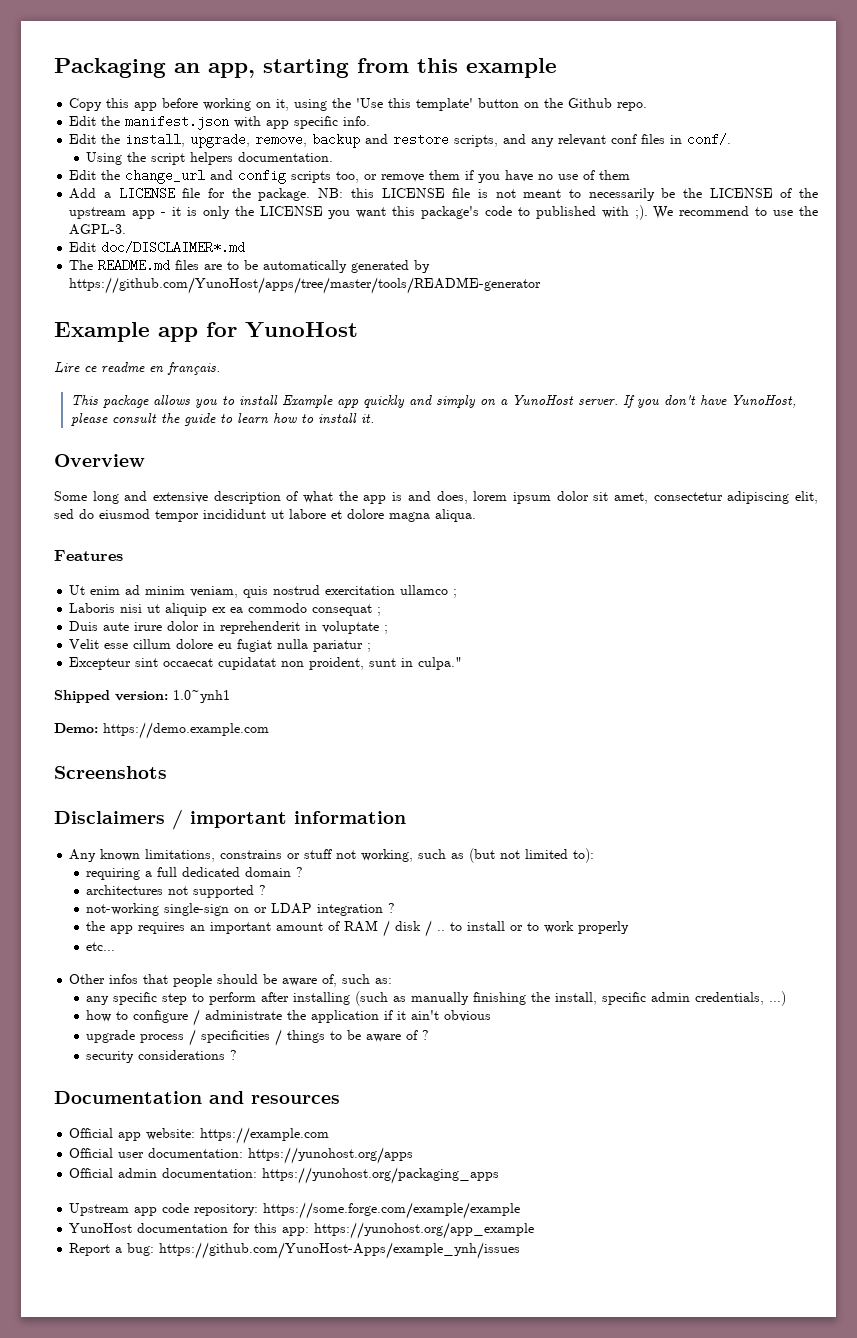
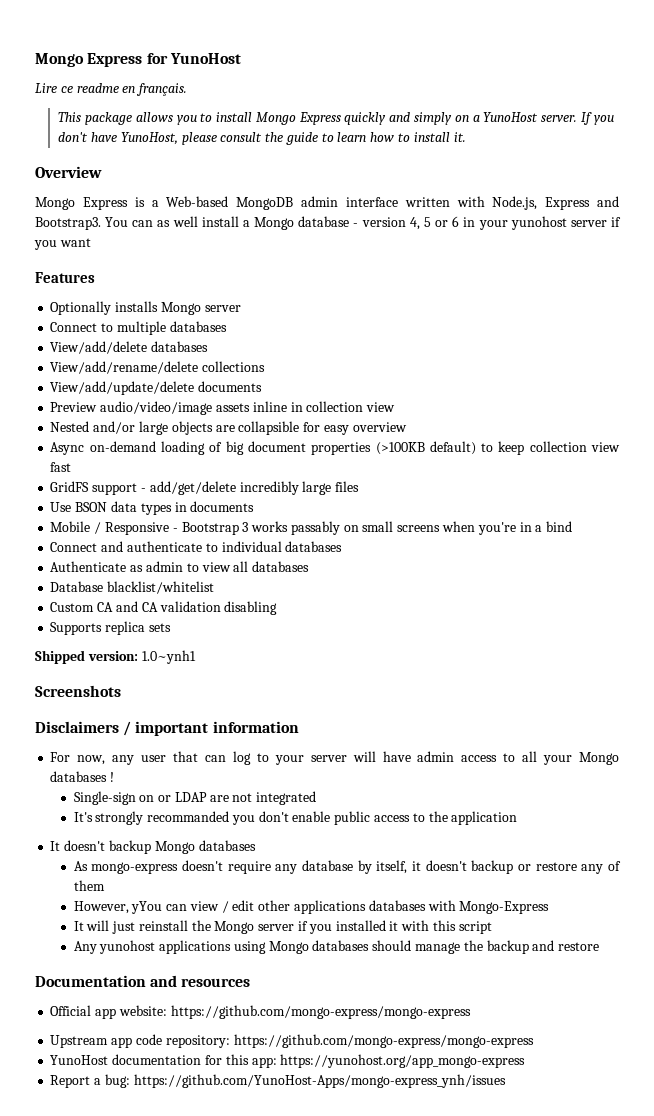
- Packaging an app, starting from this example
- Copy this app before working on it, using the 'Use this template' button on the Github repo.
- Edit the manifest.json with app specific info.
- Edit the install, upgrade, remove, backup and restore scripts, and any relevant conf files in conf/.
- Using the script helpers documentation.
- Edit the change_url and config scripts too, or remove them if you have no use of them
- Add a LICENSE file for the package. NB: this LICENSE file is not meant to necessarily be the LICENSE of the upstream app - it is only the LICENSE you want this package's code to published with ;). We recommend to use the AGPL-3.
- Edit doc/DISCLAIMER*.md
- The README.md files are to be automatically generated by https://github.com/YunoHost/apps/tree/master/tools/README-generator
- Example app for YunoHost
+ Mongo Express for YunoHost
- This package allows you to install Example app quickly and simply on a YunoHost server.
+ This package allows you to install Mongo Express quickly and simply on a YunoHost server.
- Some long and extensive description of what the app is and does, lorem ipsum dolor sit amet, consectetur adipiscing elit, sed do eiusmod tempor incididunt ut labore et dolore magna aliqua.
+ Mongo Express is a Web-based MongoDB admin interface written with Node.js, Express and Bootstrap3. You can as well install a Mongo database - version 4, 5 or 6 in your yunohost server if you want
  Features
- Ut enim ad minim veniam, quis nostrud exercitation ullamco ;
- Laboris nisi ut aliquip ex ea commodo consequat ;
- Duis aute irure dolor in reprehenderit in voluptate ;
- Velit esse cillum dolore eu fugiat nulla pariatur ;
- Excepteur sint occaecat cupidatat non proident, sunt in culpa."
+ Optionally installs Mongo server
+ Connect to multiple databases
+ View/add/delete databases
+ View/add/rename/delete collections
+ View/add/update/delete documents
+ Preview audio/video/image assets inline in collection view
+ Nested and/or large objects are collapsible for easy overview
+ Async on-demand loading of big document properties (>100KB default) to keep collection view fast
+ GridFS support - add/get/delete incredibly large files
+ Use BSON data types in documents
+ Mobile / Responsive - Bootstrap 3 works passably on small screens when you're in a bind
+ Connect and authenticate to individual databases
+ Authenticate as admin to view all databases
+ Database blacklist/whitelist
+ Custom CA and CA validation disabling
+ Supports replica sets
- Demo: https://demo.example.com
- Any known limitations, constrains or stuff not working, such as (but not limited to):
- requiring a full dedicated domain ?
- architectures not supported ?
- not-working single-sign on or LDAP integration ?
- the app requires an important amount of RAM / disk / .. to install or to work properly
- etc...
- Other infos that people should be aware of, such as:
- any specific step to perform after installing (such as manually finishing the install, specific admin credentials, ...)
- how to configure / administrate the application if it ain't obvious
- upgrade process / specificities / things to be aware of ?
- security considerations ?
+ For now, any user that can log to your server will have admin access to all your Mongo databases !
+ Single-sign on or LDAP are not integrated
+ It's strongly recommanded you don't enable public access to the application
+ It doesn't backup Mongo databases
+ As mongo-express doesn't require any database by itself, it doesn't backup or restore any of them
+ However, yYou can view / edit other applications databases with Mongo-Express
+ It will just reinstall the Mongo server if you installed it with this script
+ Any yunohost applications using Mongo databases should manage the backup and restore
- Official app website: https://example.com
- Official user documentation: https://yunohost.org/apps
- Official admin documentation: https://yunohost.org/packaging_apps
+ Official app website: https://github.com/mongo-express/mongo-express
- Upstream app code repository: https://some.forge.com/example/example
+ Upstream app code repository: https://github.com/mongo-express/mongo-express
- YunoHost documentation for this app: https://yunohost.org/app_example
+ YunoHost documentation for this app: https://yunohost.org/app_mongo-express
- Report a bug: https://github.com/YunoHost-Apps/example_ynh/issues
+ Report a bug: https://github.com/YunoHost-Apps/mongo-express_ynh/issues

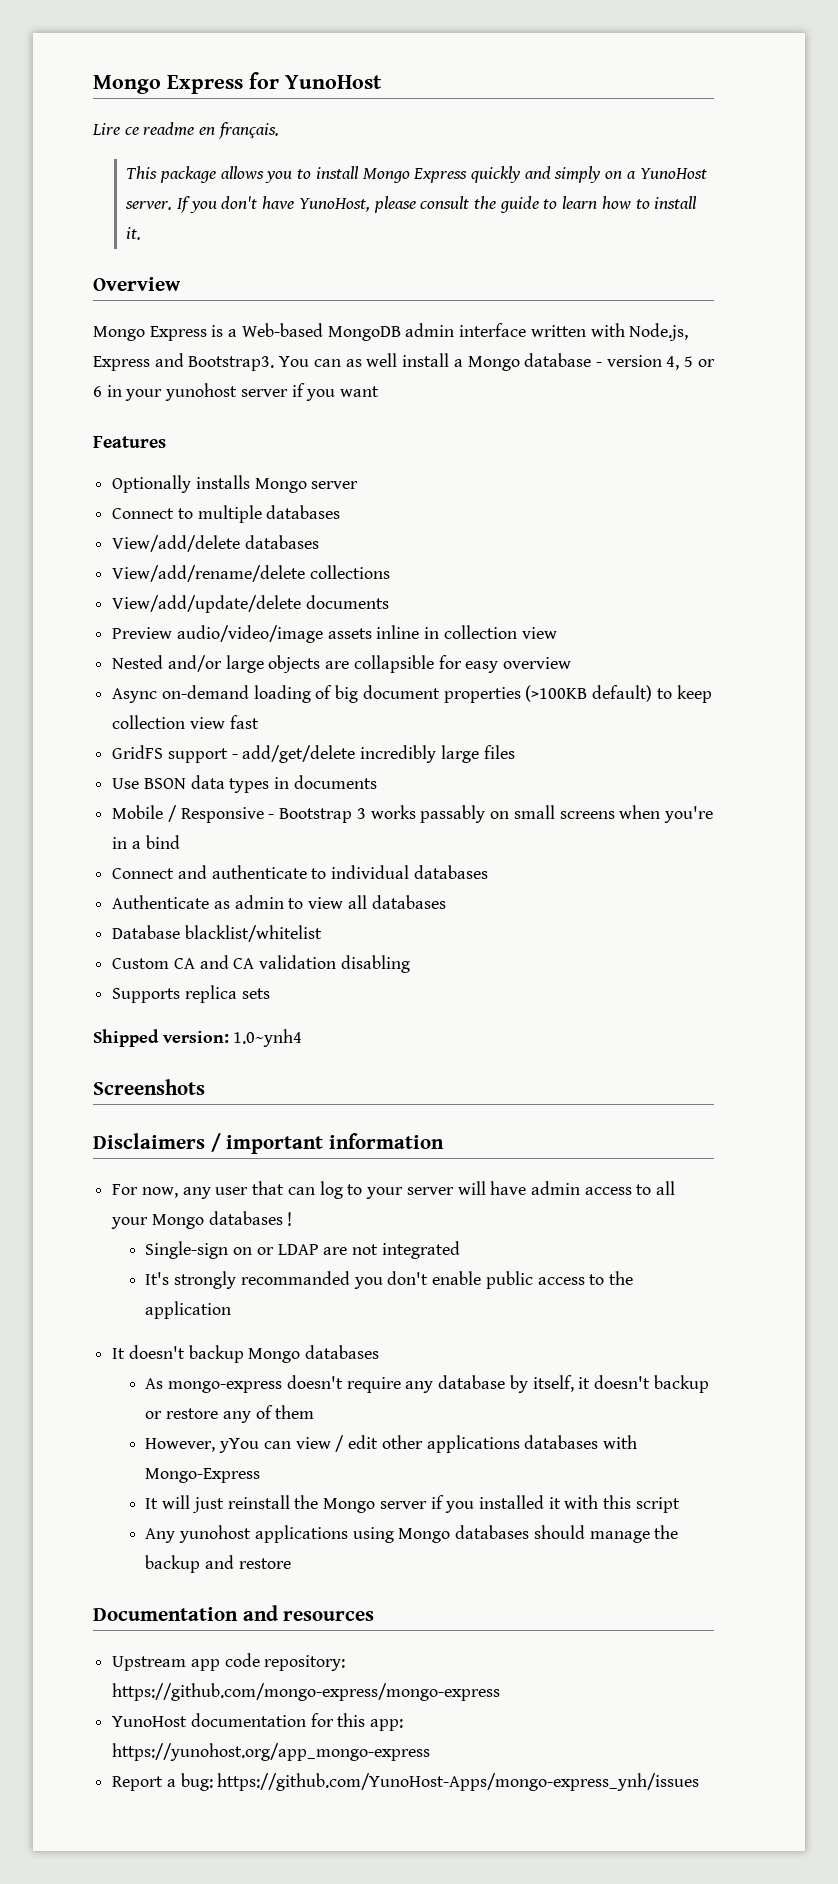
- Shipped version: 1.0~ynh1
+ Shipped version: 1.0~ynh4
- Official app website: https://github.com/mongo-express/mongo-express

